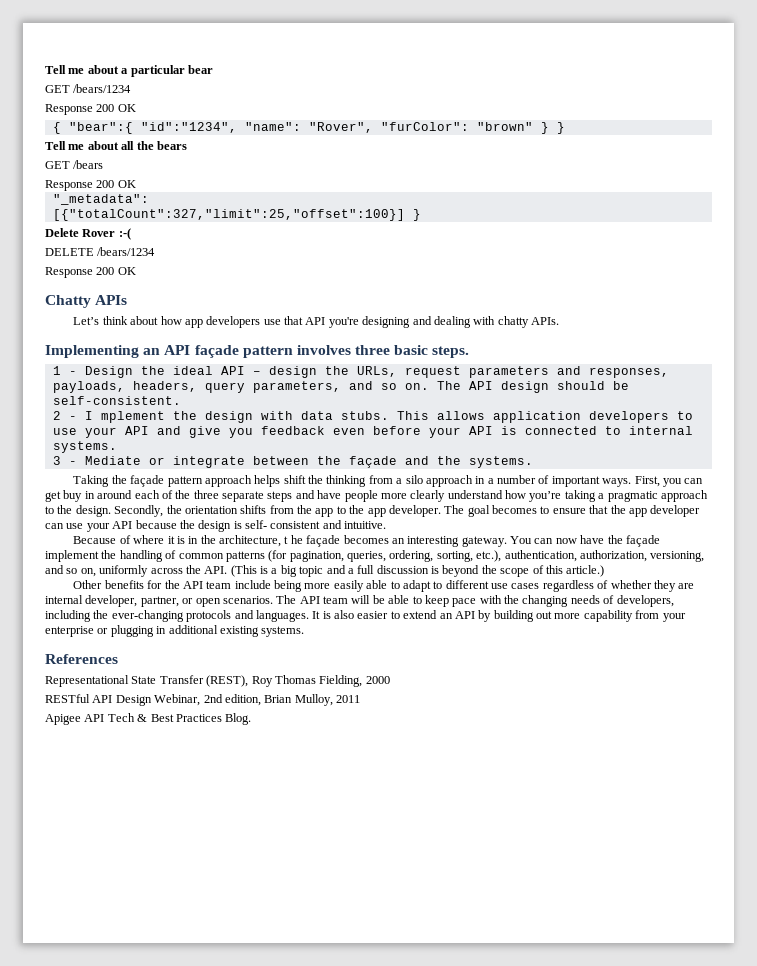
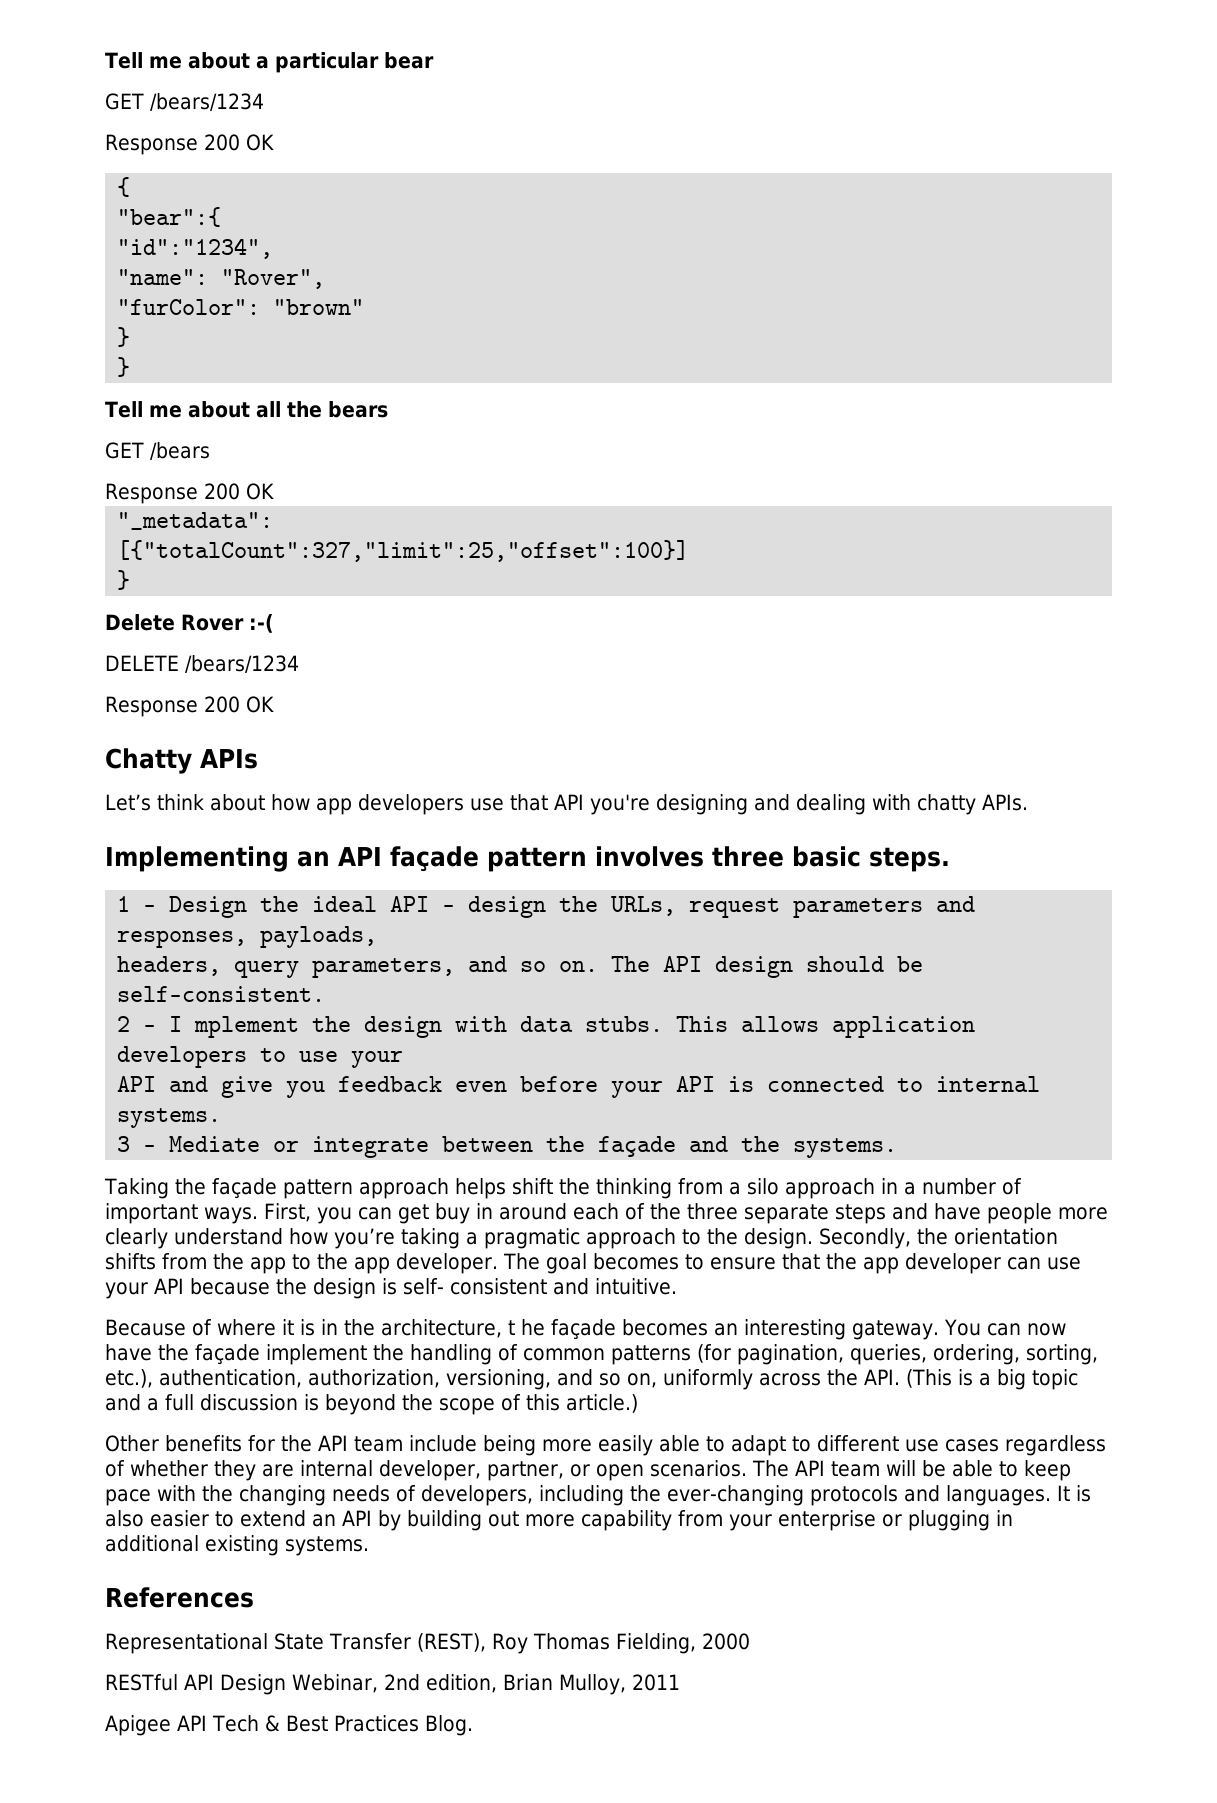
- { "bear":{ "id":"1234", "name": "Rover", "furColor": "brown" } }
+ {
+ "bear":{
+ "id":"1234",
+ "name": "Rover",
+ "furColor": "brown"
+ }
+ }
- [{"totalCount":327,"limit":25,"offset":100}] }
+ [{"totalCount":327,"limit":25,"offset":100}]
+ }
- 1 - Design the ideal API – design the URLs, request parameters and responses, payloads, headers, query parameters, and so on.
+ 1 - Design the ideal API – design the URLs, request parameters and responses, payloads,
+ headers, query parameters, and so on.
- This allows application developers to use your API and give you feedback even before your API is connected to internal systems.
+ This allows application developers to use your
+ API and give you feedback even before your API is connected to internal systems.

